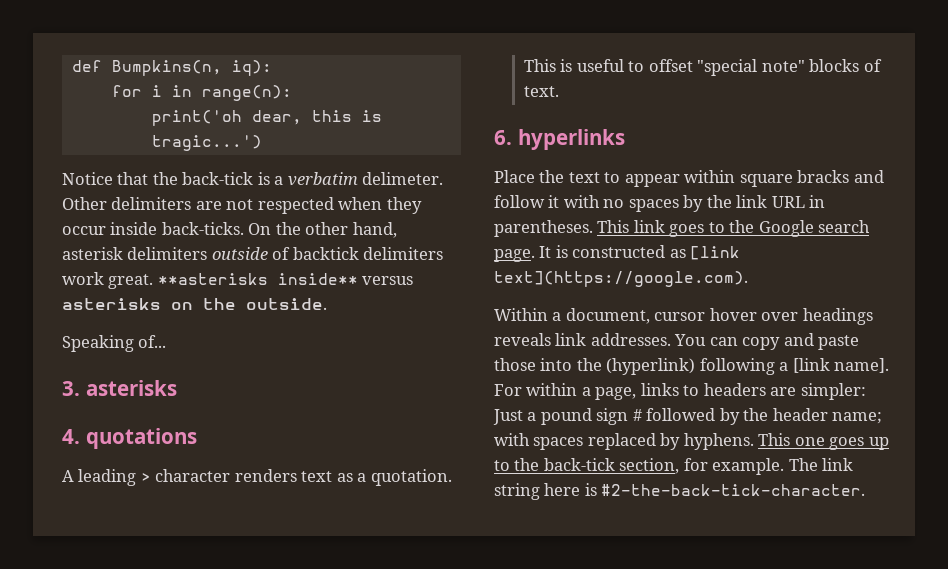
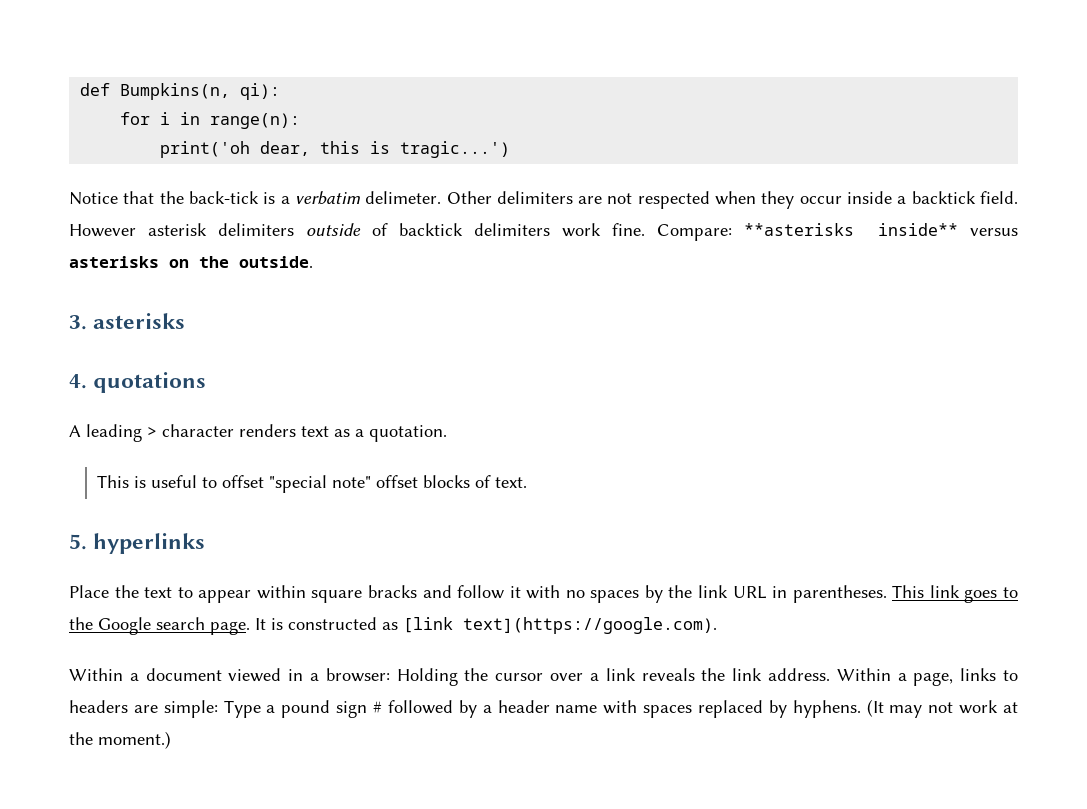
- def Bumpkins(n, iq):
+ def Bumpkins(n, qi):
- Other delimiters are not respected when they occur inside back-ticks. On the other hand, asterisk delimiters outside of backtick delimiters work great. **asterisks inside** versus asterisks on the outside.
+ Other delimiters are not respected when they occur inside a backtick field. However asterisk delimiters outside of backtick delimiters work fine. Compare: **asterisks inside** versus asterisks on the outside.
- Speaking of...
- This is useful to offset "special note" blocks of text.
+ This is useful to offset "special note" offset blocks of text.
- 6. hyperlinks
+ 5. hyperlinks
- Within a document, cursor hover over headings reveals link addresses. You can copy and paste those into the (hyperlink) following a [link name]. For within a page, links to headers are simpler: Just a pound sign # followed by the header name; with spaces replaced by hyphens.
+ Within a document viewed in a browser: Holding the cursor over a link reveals the link address. Within a page, links to headers are simple: Type a pound sign # followed by a header name with spaces replaced by hyphens.
- This one goes up to the back-tick section, for example. The link string here is #2-the-back-tick-character.
+ (It may not work at the moment.)

